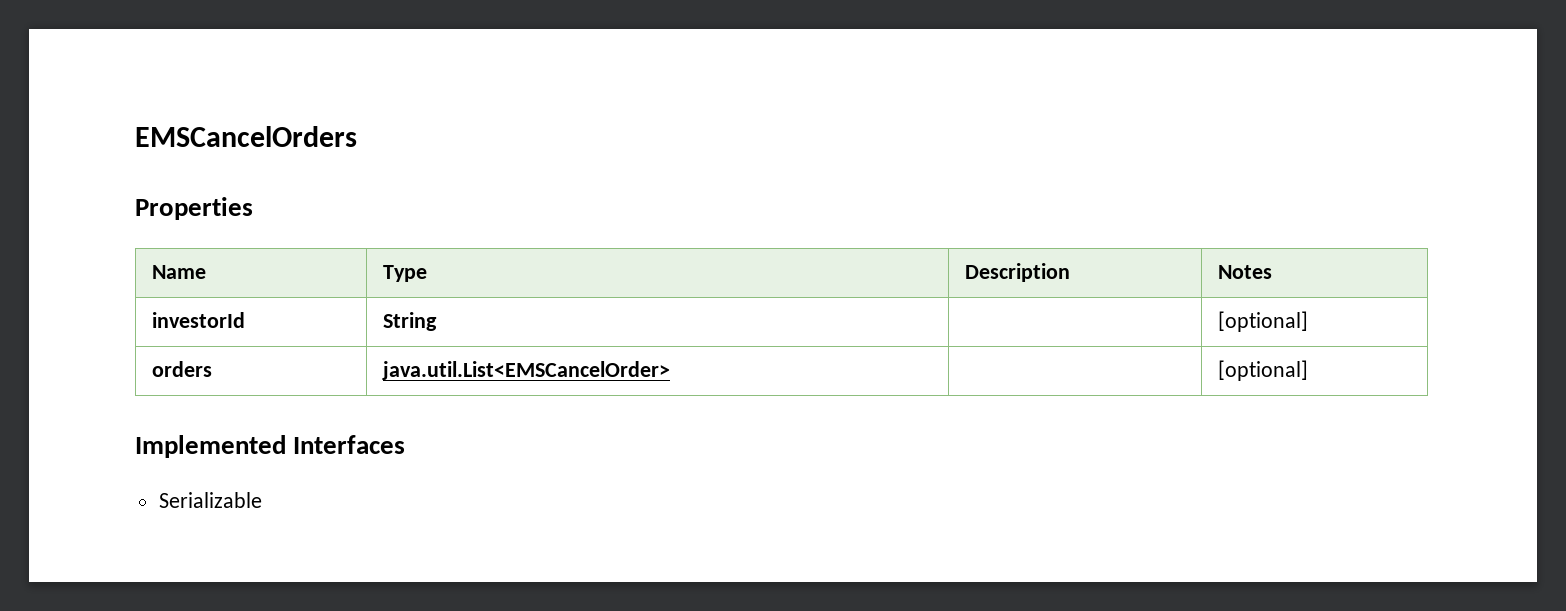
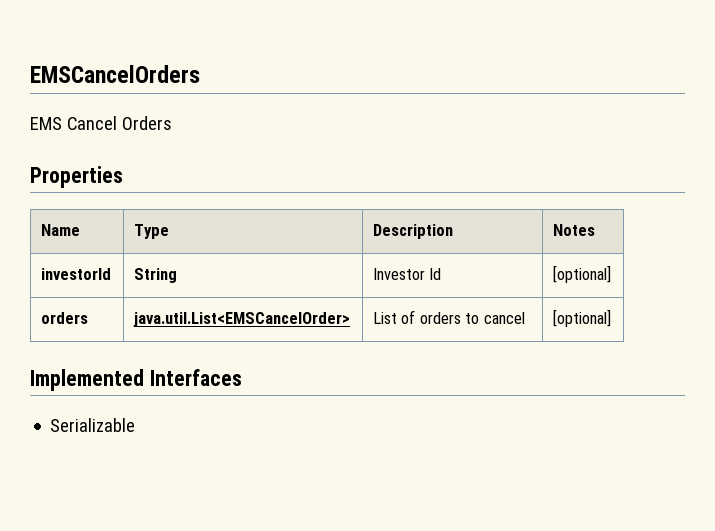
+ EMS Cancel Orders
- investorId | String | | [optional]
+ investorId | String | Investor Id | [optional]
- orders | java.util.List<EMSCancelOrder> | | [optional]
+ orders | java.util.List<EMSCancelOrder> | List of orders to cancel | [optional]

